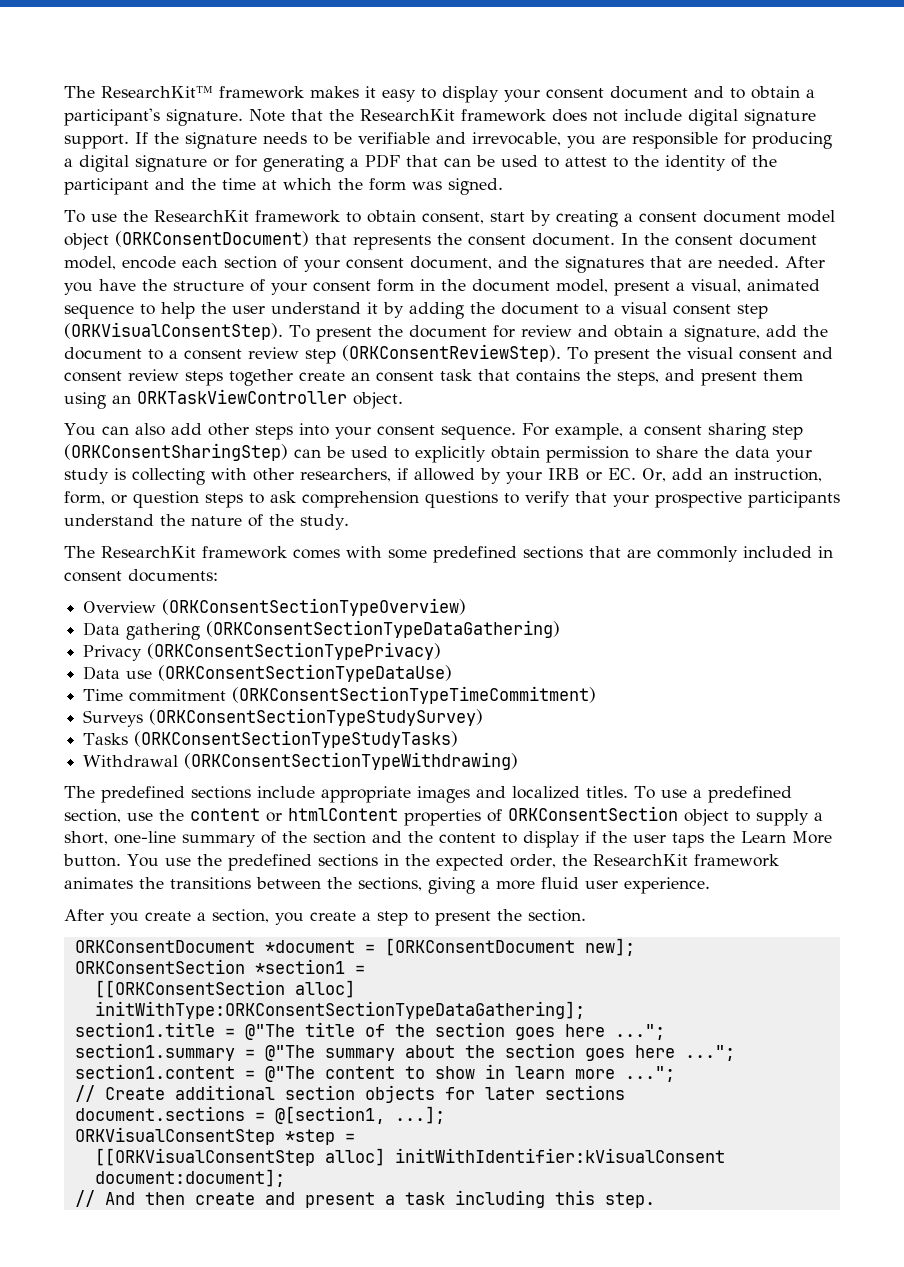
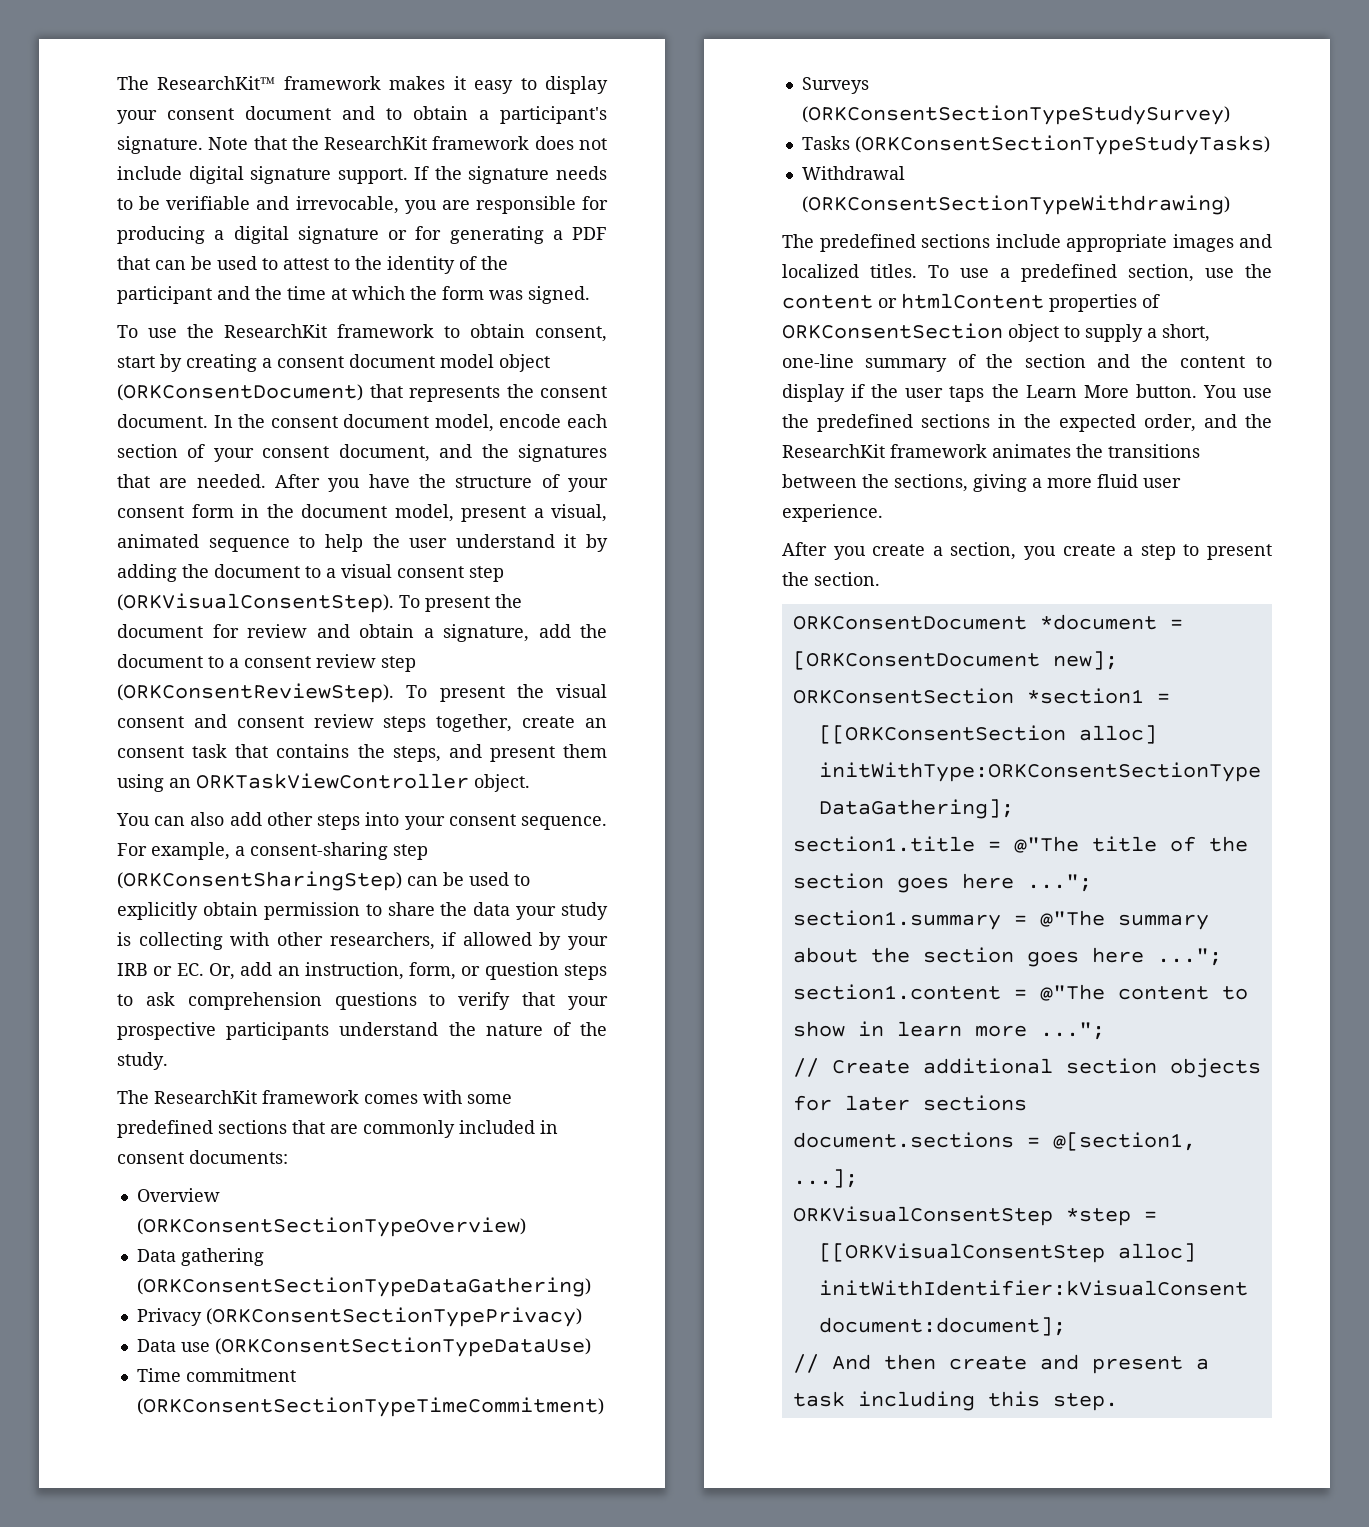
- To present the visual consent and consent review steps together create an consent task that contains the steps, and present them using an ORKTaskViewController object.
+ To present the visual consent and consent review steps together, create an consent task that contains the steps, and present them using an ORKTaskViewController object.
- For example, a consent sharing step (ORKConsentSharingStep) can be used to explicitly obtain permission to share the data your study is collecting with other researchers, if allowed by your IRB or EC. Or, add an instruction, form, or question steps to ask comprehension questions to verify that your prospective participants understand the nature of the study.
+ For example, a consent-sharing step (ORKConsentSharingStep) can be used to explicitly obtain permission to share the data your study is collecting with other researchers, if allowed by your IRB or EC. Or, add an instruction, form, or question steps to ask comprehension questions to verify that your prospective participants understand the nature of the study.
- You use the predefined sections in the expected order, the ResearchKit framework animates the transitions between the sections, giving a more fluid user experience.
+ You use the predefined sections in the expected order, and the ResearchKit framework animates the transitions between the sections, giving a more fluid user experience.

